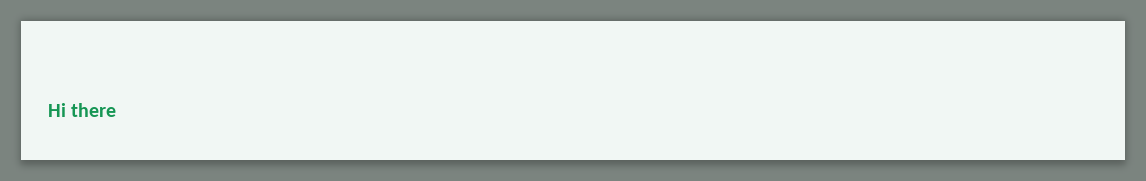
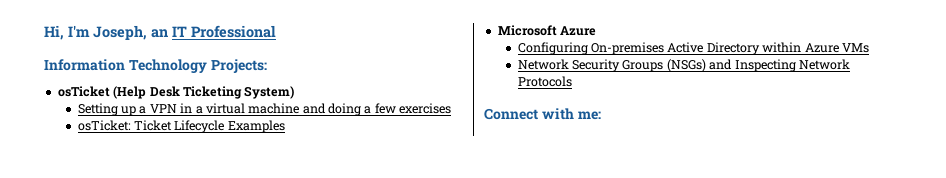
- Hi there
+ Hi, I'm Joseph, an IT Professional
+ Information Technology Projects:
+ osTicket (Help Desk Ticketing System)
+ Setting up a VPN in a virtual machine and doing a few exercises
+ osTicket: Ticket Lifecycle Examples
+ Microsoft Azure
+ Configuring On-premises Active Directory within Azure VMs
+ Network Security Groups (NSGs) and Inspecting Network Protocols
+ Connect with me:

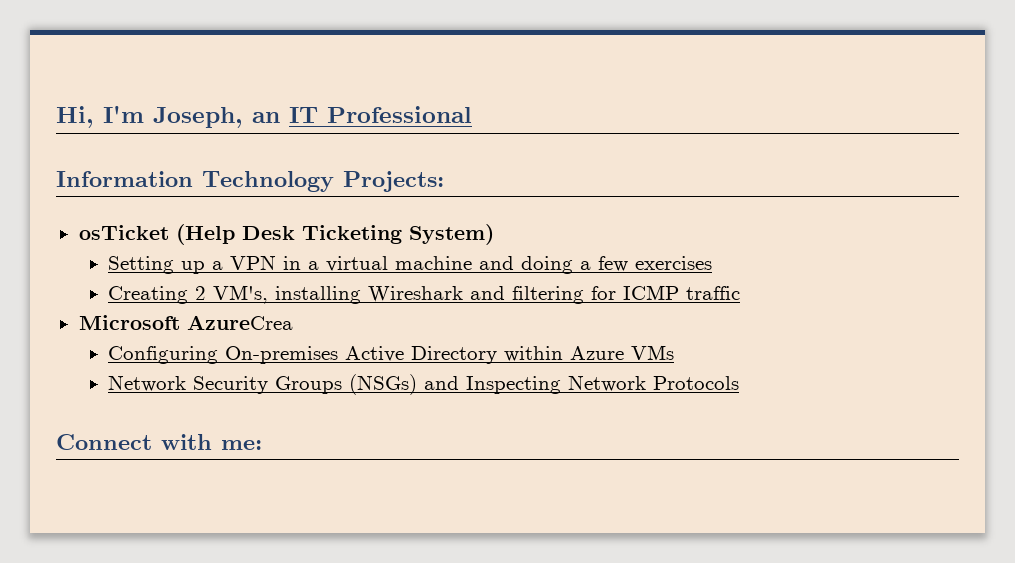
- osTicket: Ticket Lifecycle Examples
+ Creating 2 VM's, installing Wireshark and filtering for ICMP traffic
- Microsoft Azure
+ Microsoft AzureCrea

